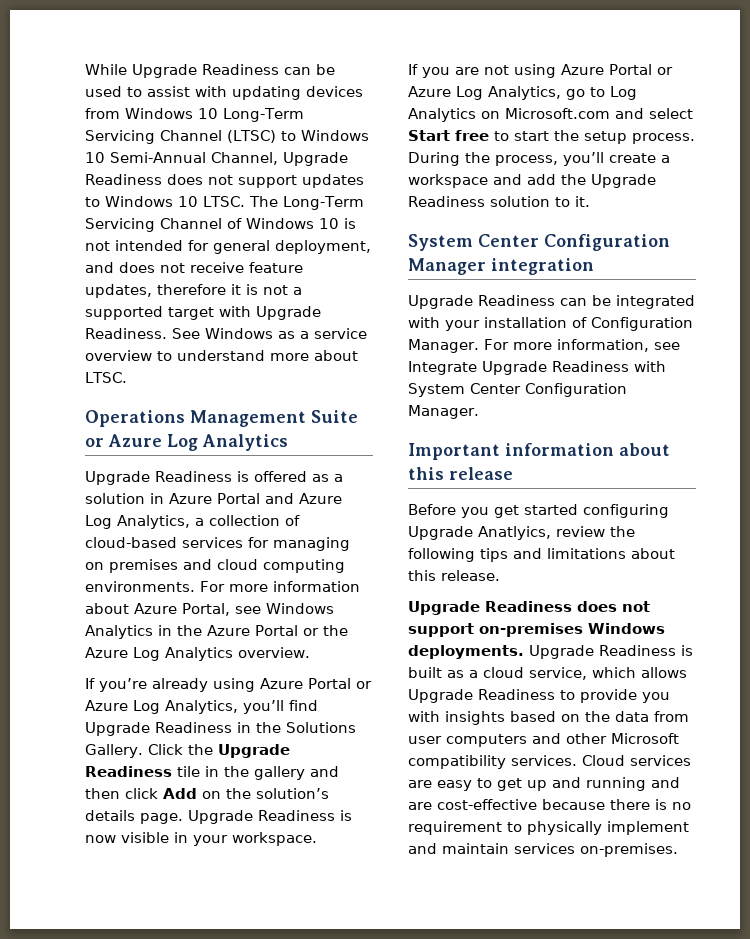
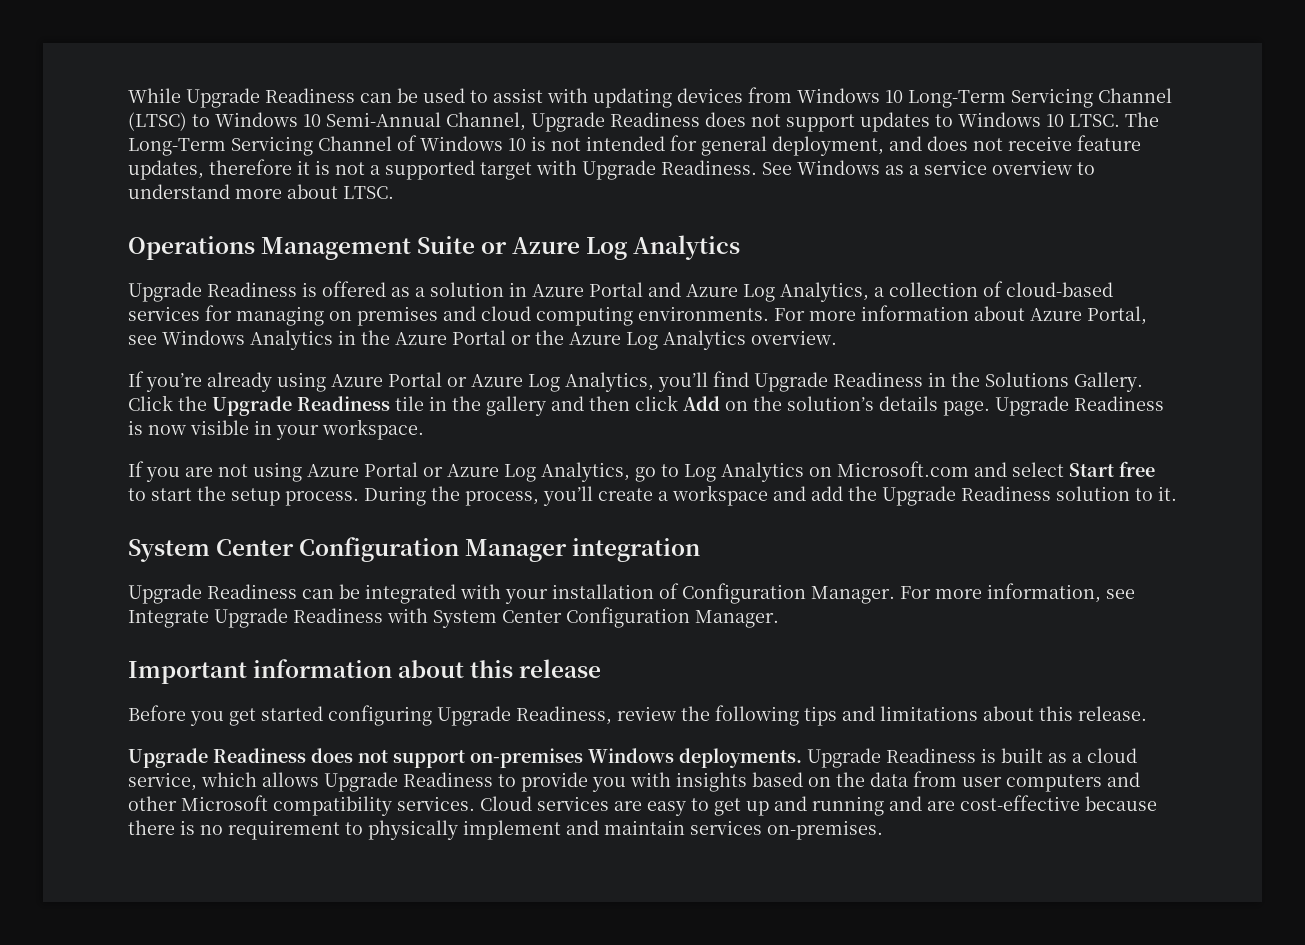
- Before you get started configuring Upgrade Anatlyics, review the following tips and limitations about this release.
+ Before you get started configuring Upgrade Readiness, review the following tips and limitations about this release.

